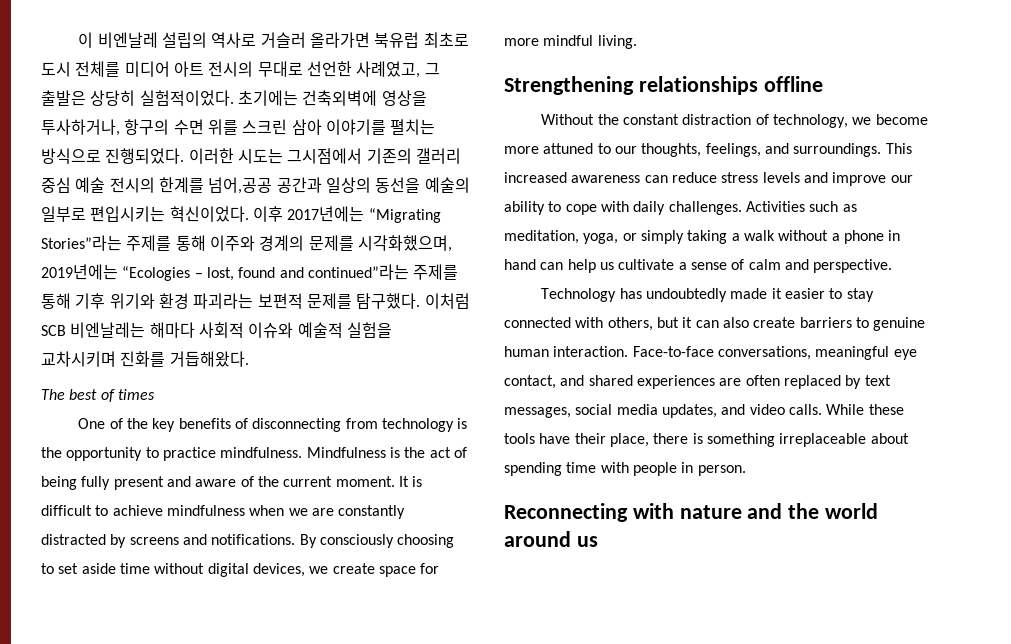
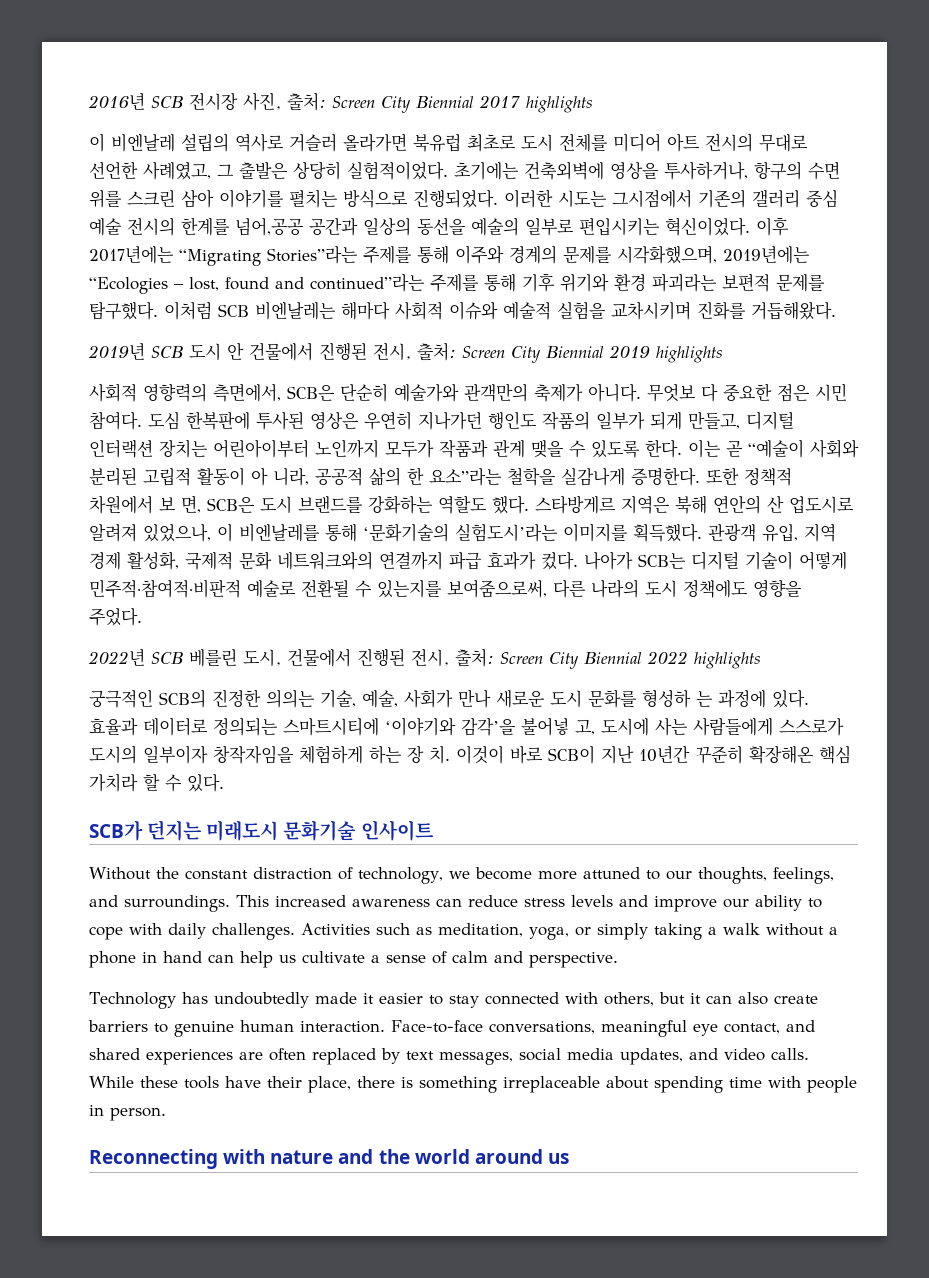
+ 2016년 SCB 전시장 사진, 출처: Screen City Biennial 2017 highlights
- The best of times
- One of the key benefits of disconnecting from technology is the opportunity to practice mindfulness. Mindfulness is the act of being fully present and aware of the current moment. It is difficult to achieve mindfulness when we are constantly distracted by screens and notifications. By consciously choosing to set aside time without digital devices, we create space for more mindful living.
- Strengthening relationships offline
+ 2019년 SCB 도시 안 건물에서 진행된 전시, 출처: Screen City Biennial 2019 highlights
+ 사회적 영향력의 측면에서, SCB은 단순히 예술가와 관객만의 축제가 아니다. 무엇보 다 중요한 점은 시민 참여다. 도심 한복판에 투사된 영상은 우연히 지나가던 행인도 작품의 일부가 되게 만들고, 디지털 인터랙션 장치는 어린아이부터 노인까지 모두가 작품과 관계 맺을 수 있도록 한다. 이는 곧 “예술이 사회와 분리된 고립적 활동이 아 니라, 공공적 삶의 한 요소”라는 철학을 실감나게 증명한다. 또한 정책적 차원에서 보 면, SCB은 도시 브랜드를 강화하는 역할도 했다. 스타방게르 지역은 북해 연안의 산 업도시로 알려져 있었으나, 이 비엔날레를 통해 ‘문화기술의 실험도시’라는 이미지를 획득했다. 관광객 유입, 지역 경제 활성화, 국제적 문화 네트워크와의 연결까지 파급 효과가 컸다. 나아가 SCB는 디지털 기술이 어떻게 민주적·참여적·비판적 예술로 전환될 수 있는지를 보여줌으로써, 다른 나라의 도시 정책에도 영향을 주었다.
+ 2022년 SCB 베를린 도시, 건물에서 진행된 전시, 출처: Screen City Biennial 2022 highlights
+ 궁극적인 SCB의 진정한 의의는 기술, 예술, 사회가 만나 새로운 도시 문화를 형성하 는 과정에 있다. 효율과 데이터로 정의되는 스마트시티에 ‘이야기와 감각’을 불어넣 고, 도시에 사는 사람들에게 스스로가 도시의 일부이자 창작자임을 체험하게 하는 장 치. 이것이 바로 SCB이 지난 10년간 꾸준히 확장해온 핵심 가치라 할 수 있다.
+ SCB가 던지는 미래도시 문화기술 인사이트

